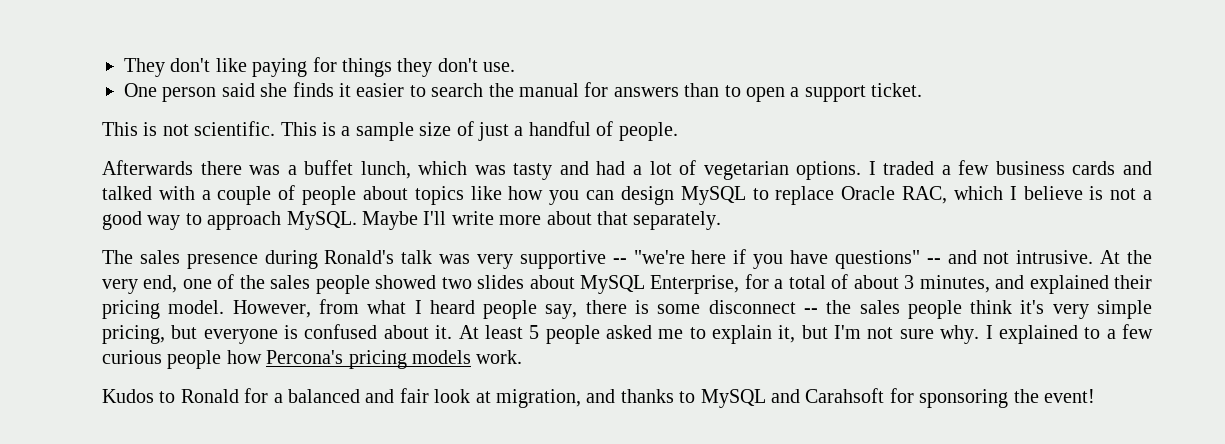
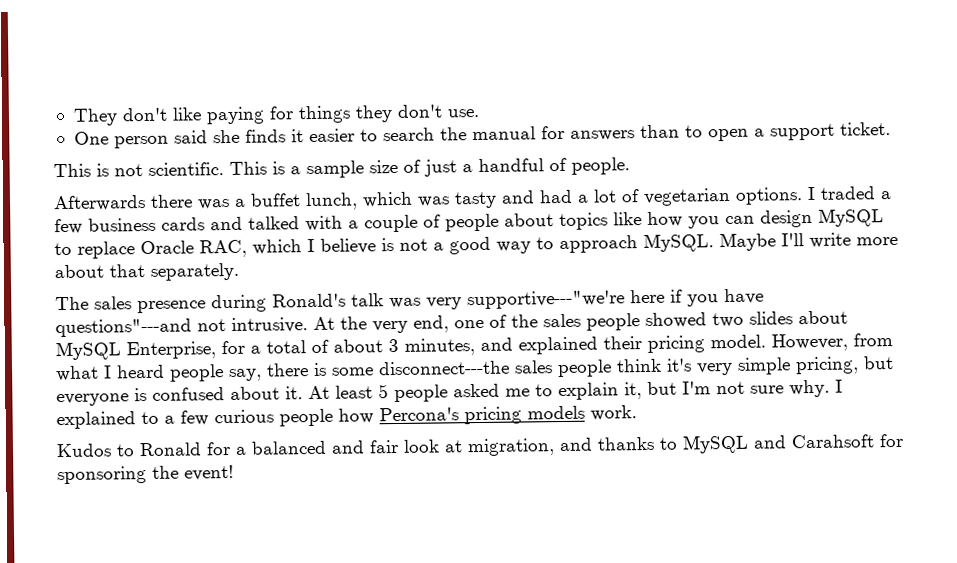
- The sales presence during Ronald's talk was very supportive -- "we're here if you have questions" -- and not intrusive.
+ The sales presence during Ronald's talk was very supportive---"we're here if you have questions"---and not intrusive.
- However, from what I heard people say, there is some disconnect -- the sales people think it's very simple pricing, but everyone is confused about it.
+ However, from what I heard people say, there is some disconnect---the sales people think it's very simple pricing, but everyone is confused about it.

